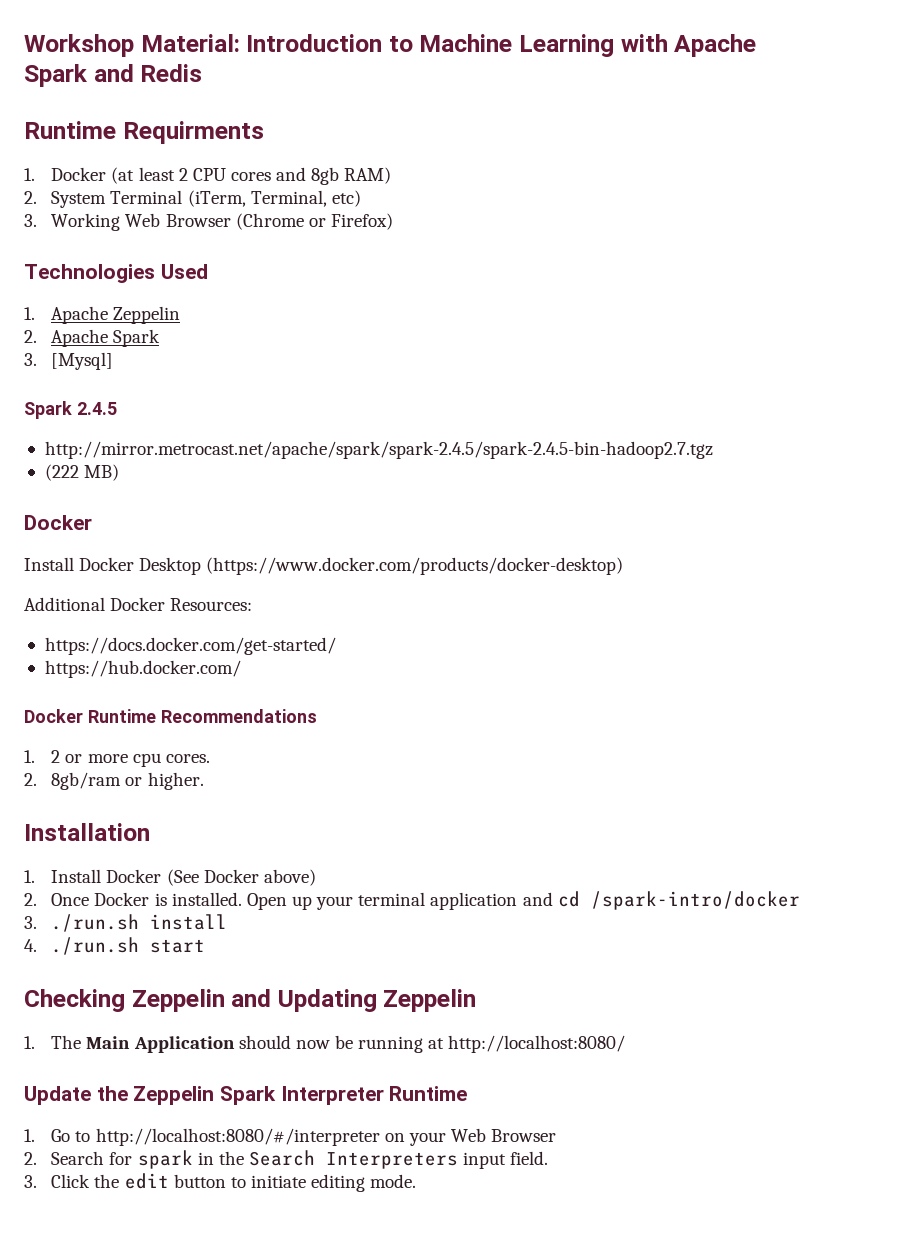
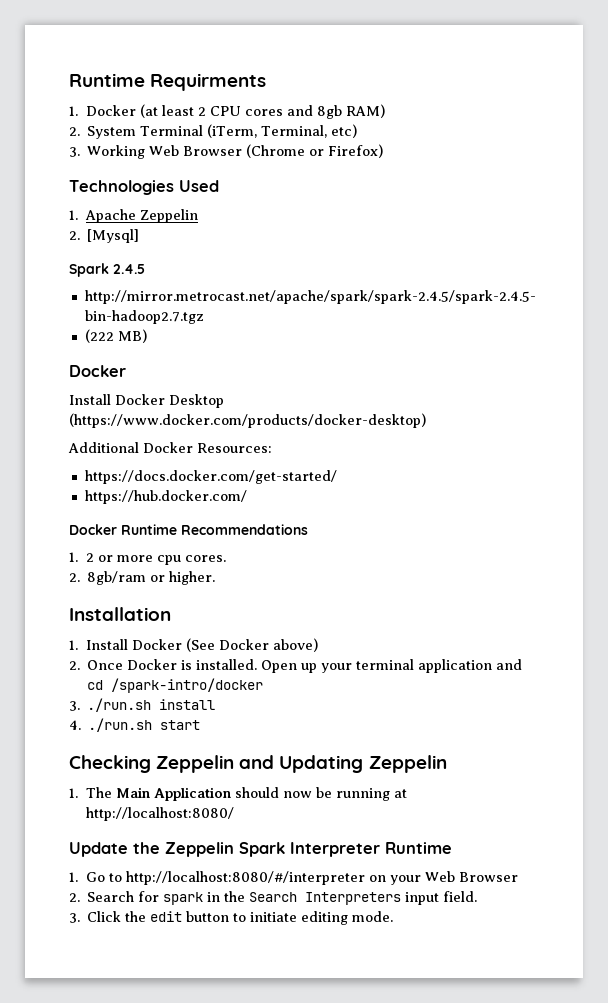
- Workshop Material: Introduction to Machine Learning with Apache Spark and Redis
- 2. Apache Spark
- 3. [Mysql]
+ 2. [Mysql]

